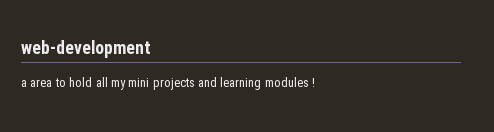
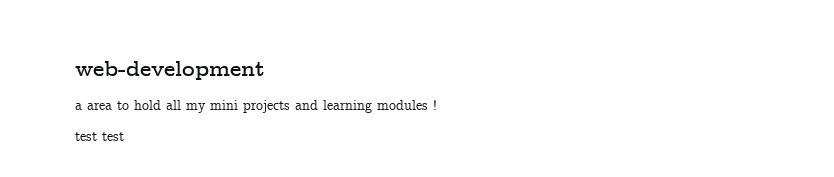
+ test test

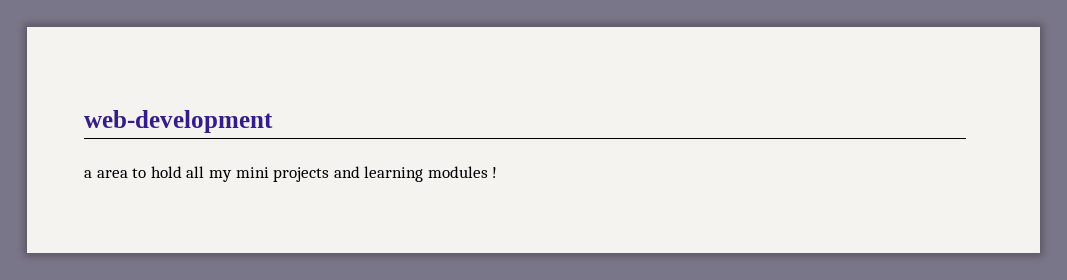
- test test

